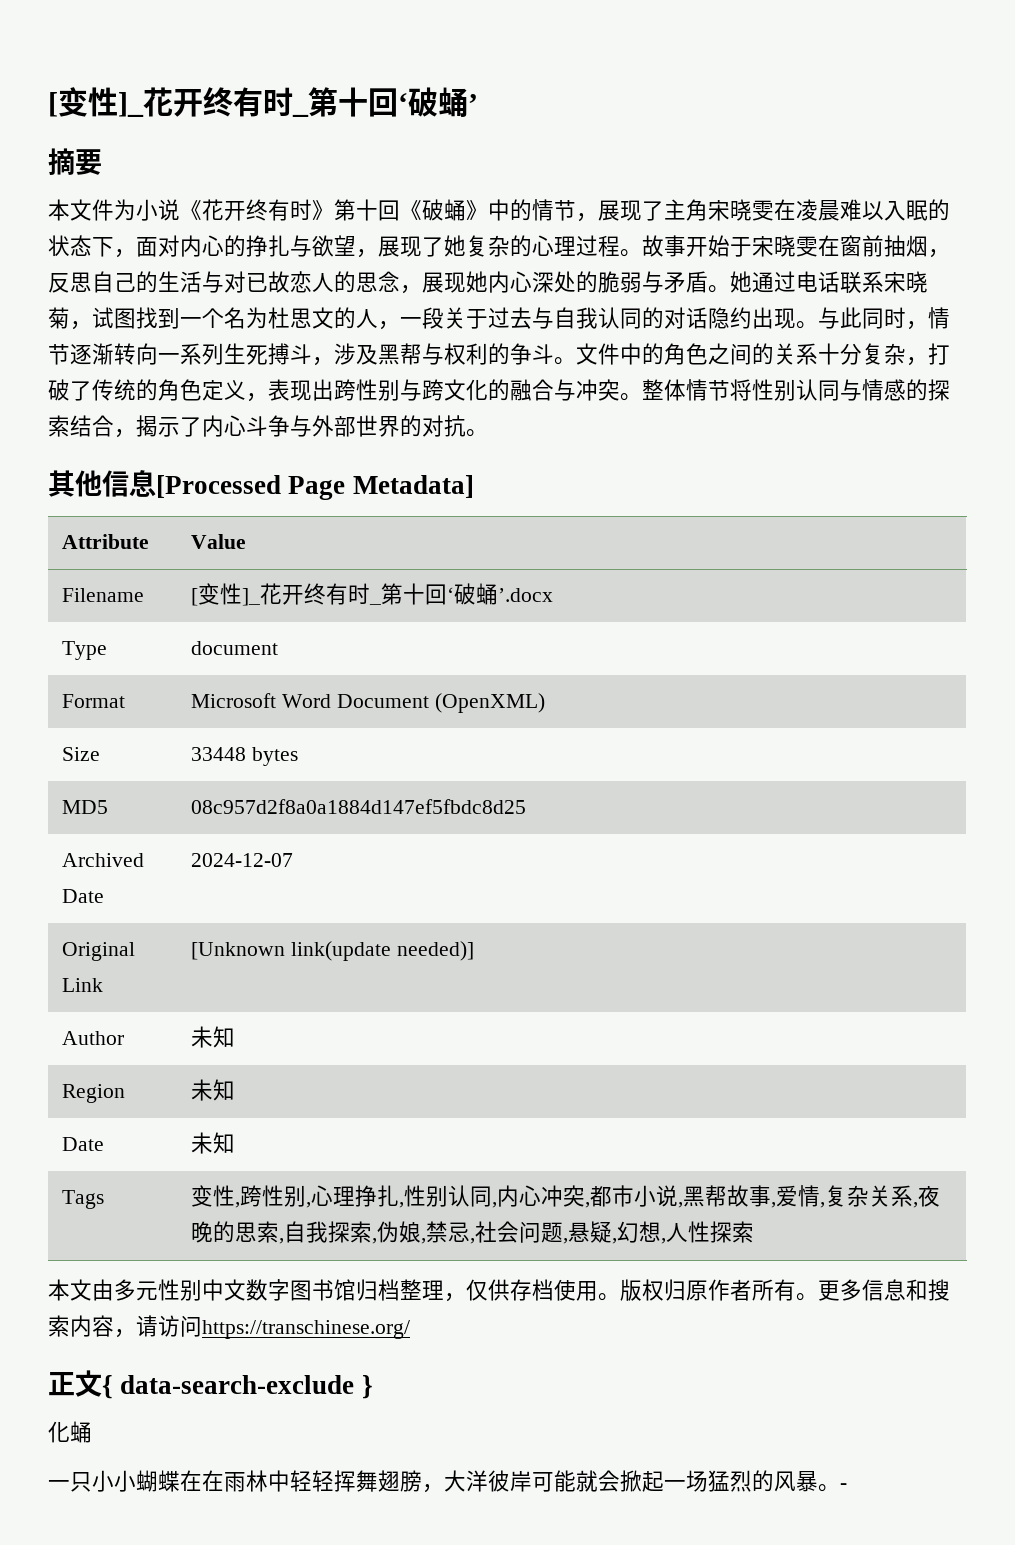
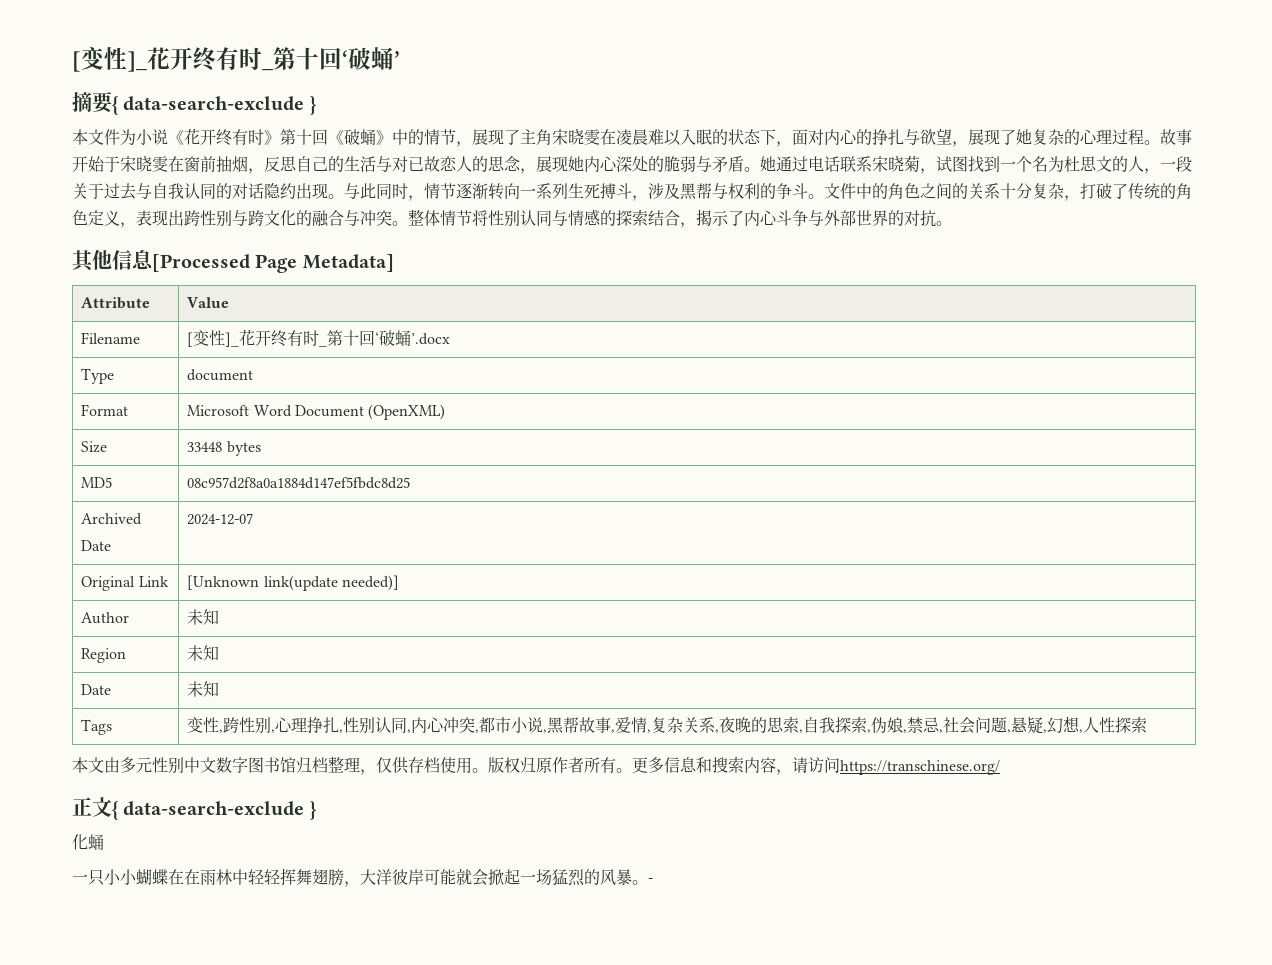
- 摘要
+ 摘要{ data-search-exclude }

